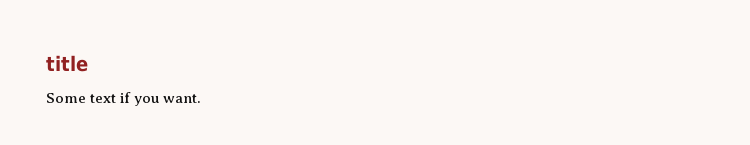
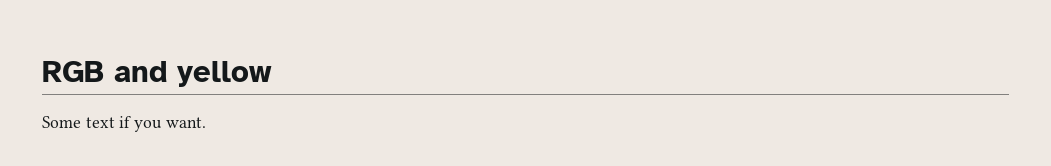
- title
+ RGB and yellow

